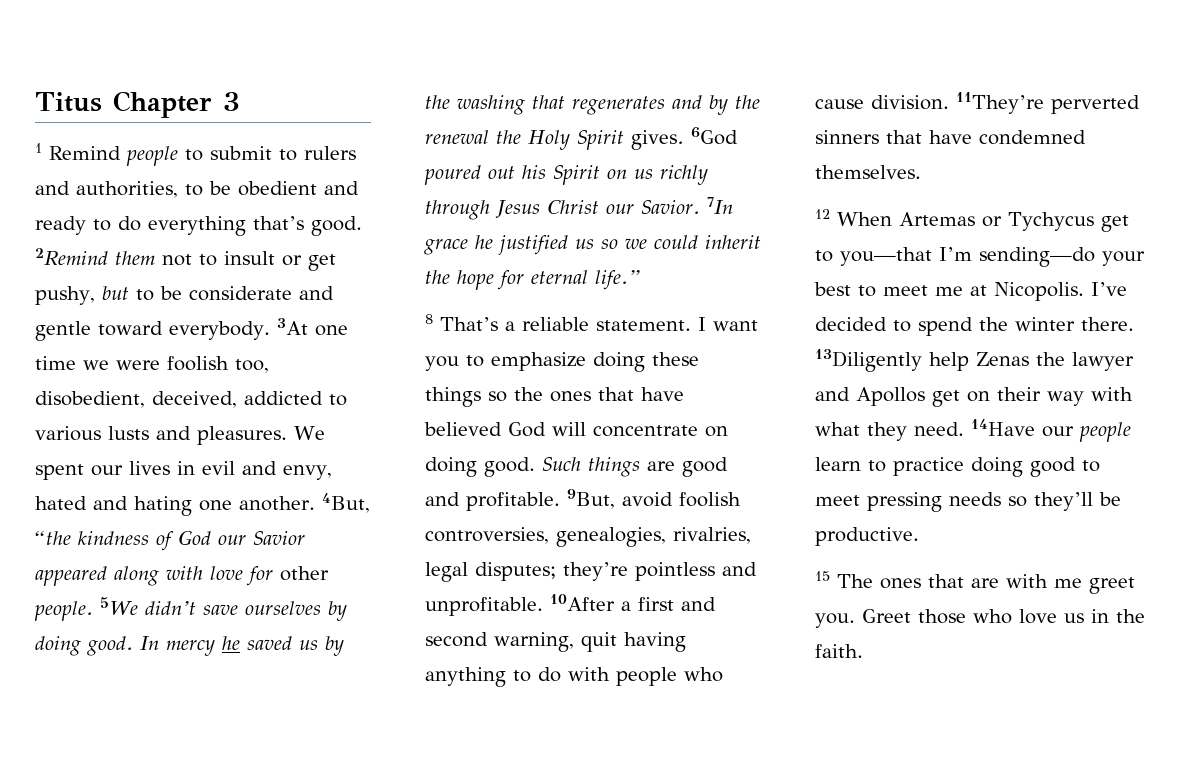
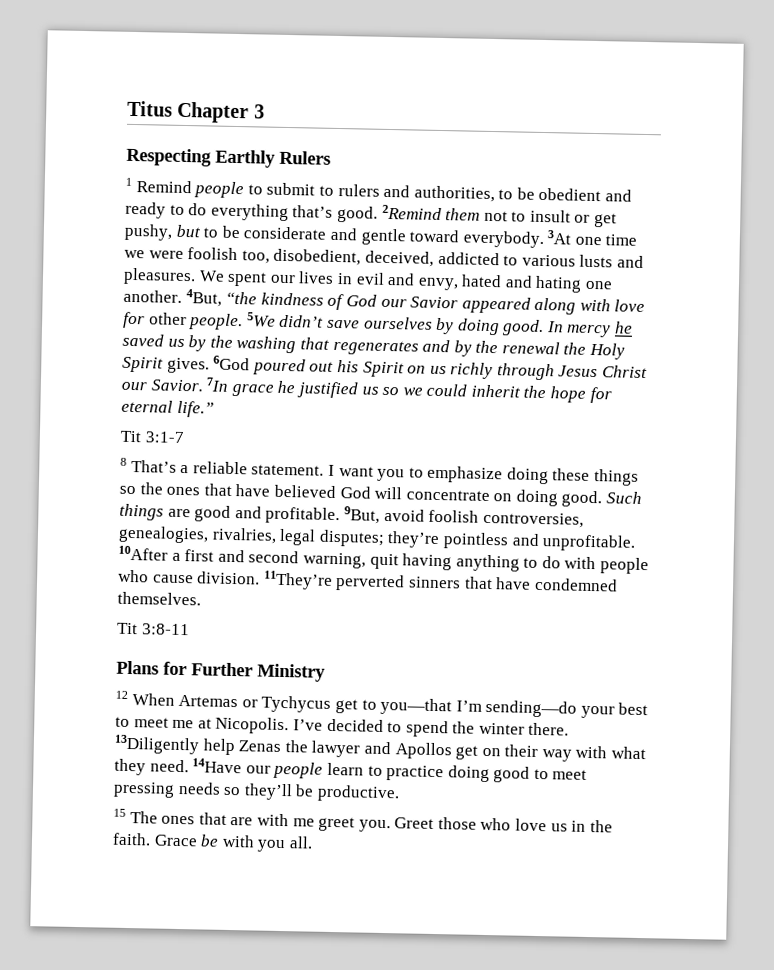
+ Respecting Earthly Rulers
+ Tit 3:1-7
+ Tit 3:8-11
+ Plans for Further Ministry
+ Grace be with you all.

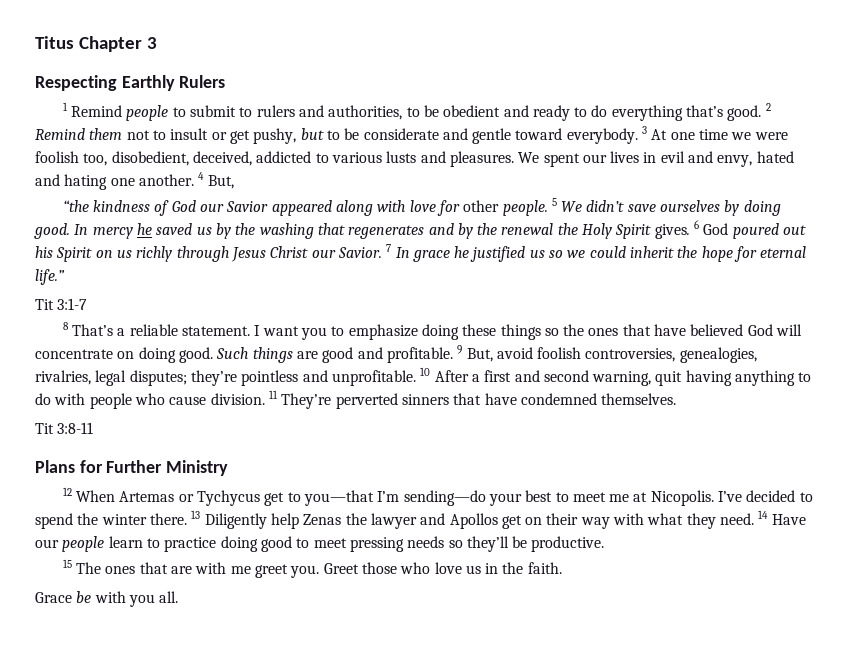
- 2Remind them not to insult or get pushy, but to be considerate and gentle toward everybody.
+ 2 Remind them not to insult or get pushy, but to be considerate and gentle toward everybody.
- 3At one time we were foolish too, disobedient, deceived, addicted to various lusts and pleasures.
+ 3 At one time we were foolish too, disobedient, deceived, addicted to various lusts and pleasures.
- 4But, “the kindness of God our Savior appeared along with love for other people.
+ 4 But,
+ “the kindness of God our Savior appeared along with love for other people.
- 5We didn’t save ourselves by doing good.
+ 5 We didn’t save ourselves by doing good.
- 6God poured out his Spirit on us richly through Jesus Christ our Savior.
+ 6 God poured out his Spirit on us richly through Jesus Christ our Savior.
- 7In grace he justified us so we could inherit the hope for eternal life.”
+ 7 In grace he justified us so we could inherit the hope for eternal life.”
- 9But, avoid foolish controversies, genealogies, rivalries, legal disputes; they’re pointless and unprofitable.
+ 9 But, avoid foolish controversies, genealogies, rivalries, legal disputes; they’re pointless and unprofitable.
- 10After a first and second warning, quit having anything to do with people who cause division.
+ 10 After a first and second warning, quit having anything to do with people who cause division.
- 11They’re perverted sinners that have condemned themselves.
+ 11 They’re perverted sinners that have condemned themselves.
- 13Diligently help Zenas the lawyer and Apollos get on their way with what they need.
+ 13 Diligently help Zenas the lawyer and Apollos get on their way with what they need.
- 14Have our people learn to practice doing good to meet pressing needs so they’ll be productive.
+ 14 Have our people learn to practice doing good to meet pressing needs so they’ll be productive.
- Greet those who love us in the faith. Grace be with you all.
+ Greet those who love us in the faith.
+ Grace be with you all.

